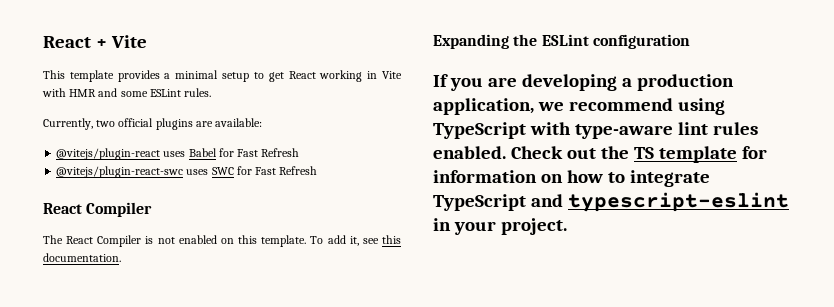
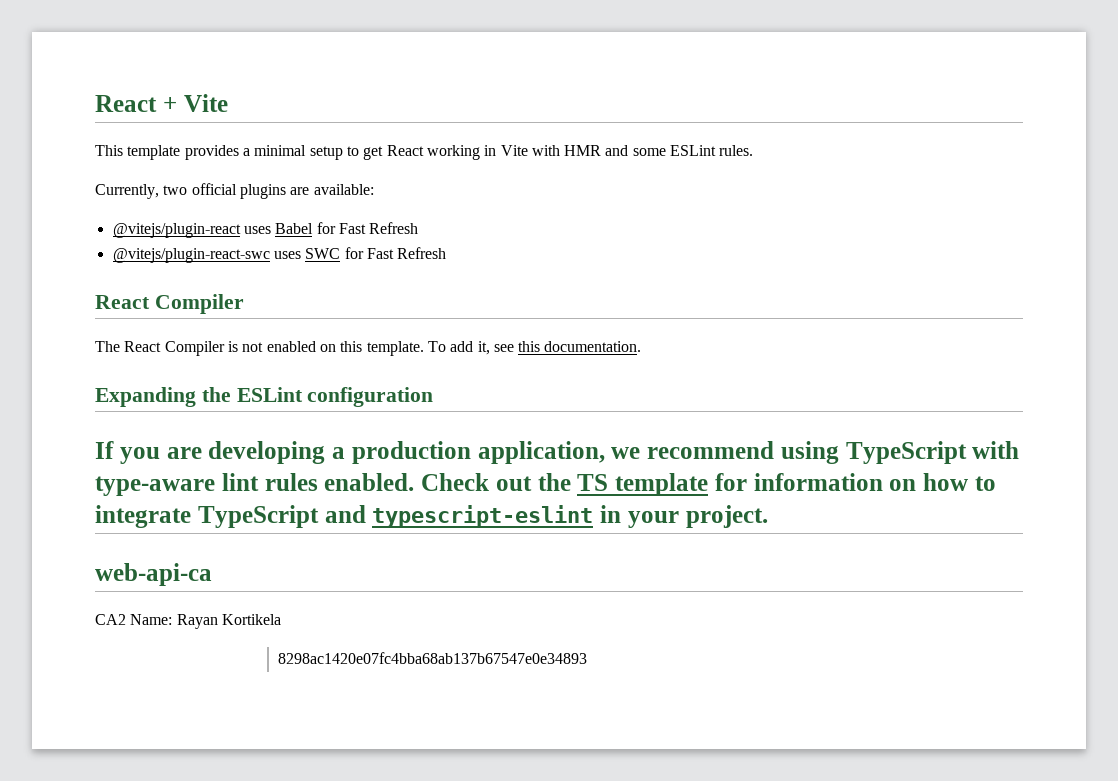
+ web-api-ca
+ CA2 Name: Rayan Kortikela
+ 8298ac1420e07fc4bba68ab137b67547e0e34893

